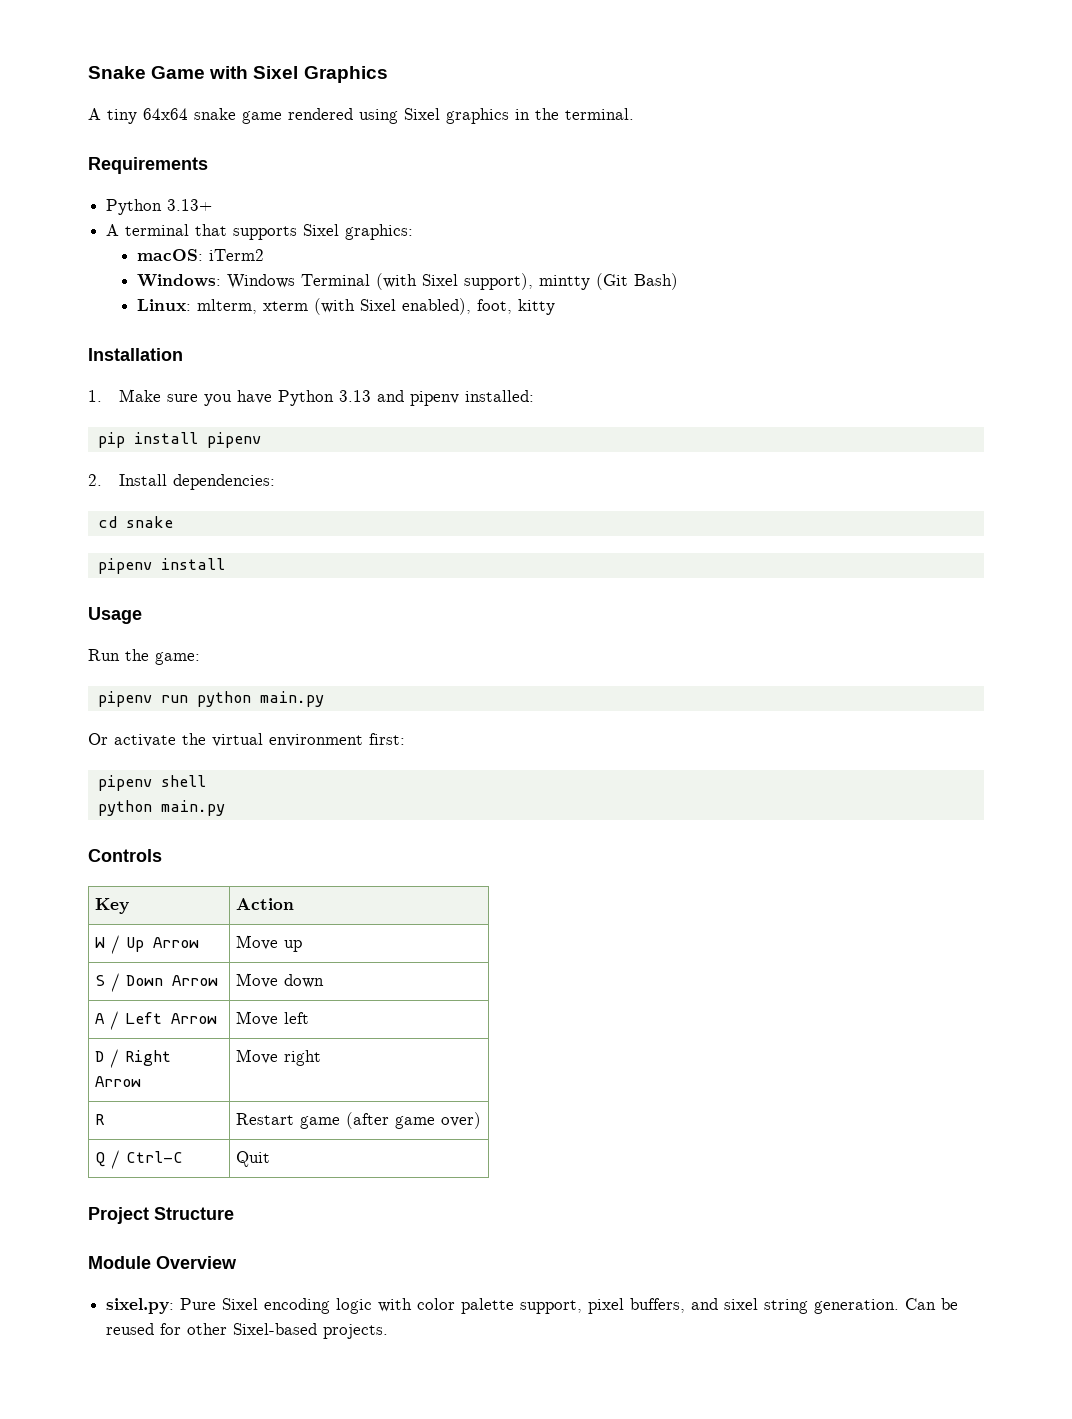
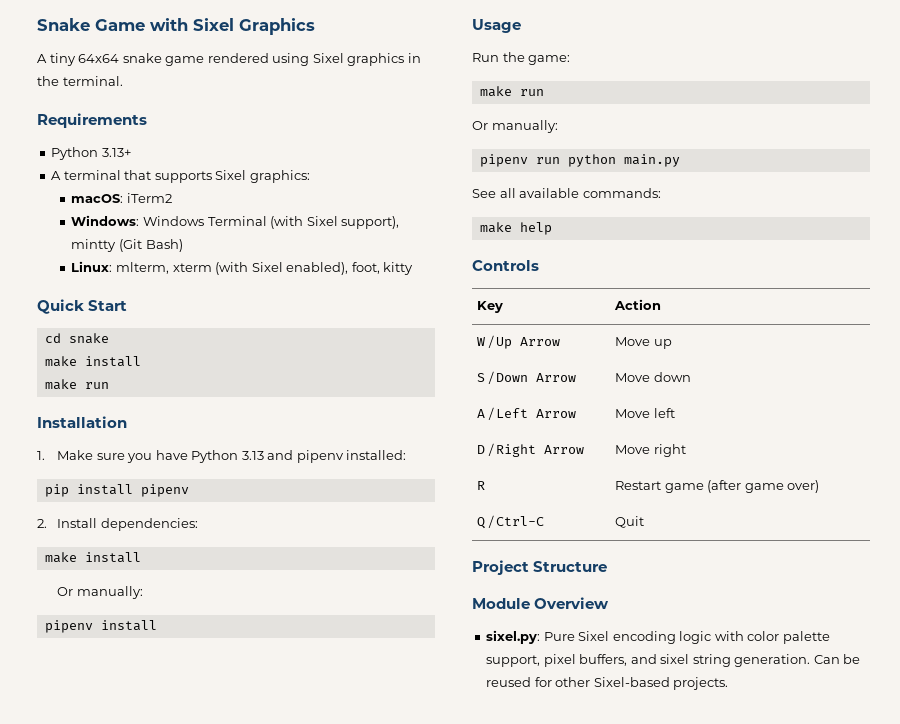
+ Quick Start
+ cd snake
+ make install
+ make run
  2. Install dependencies:
- cd snake
+ make install
+ Or manually:
  Run the game:
+ make run
+ Or manually:
- Or activate the virtual environment first:
- pipenv shell
- python main.py
+ See all available commands:
+ make help

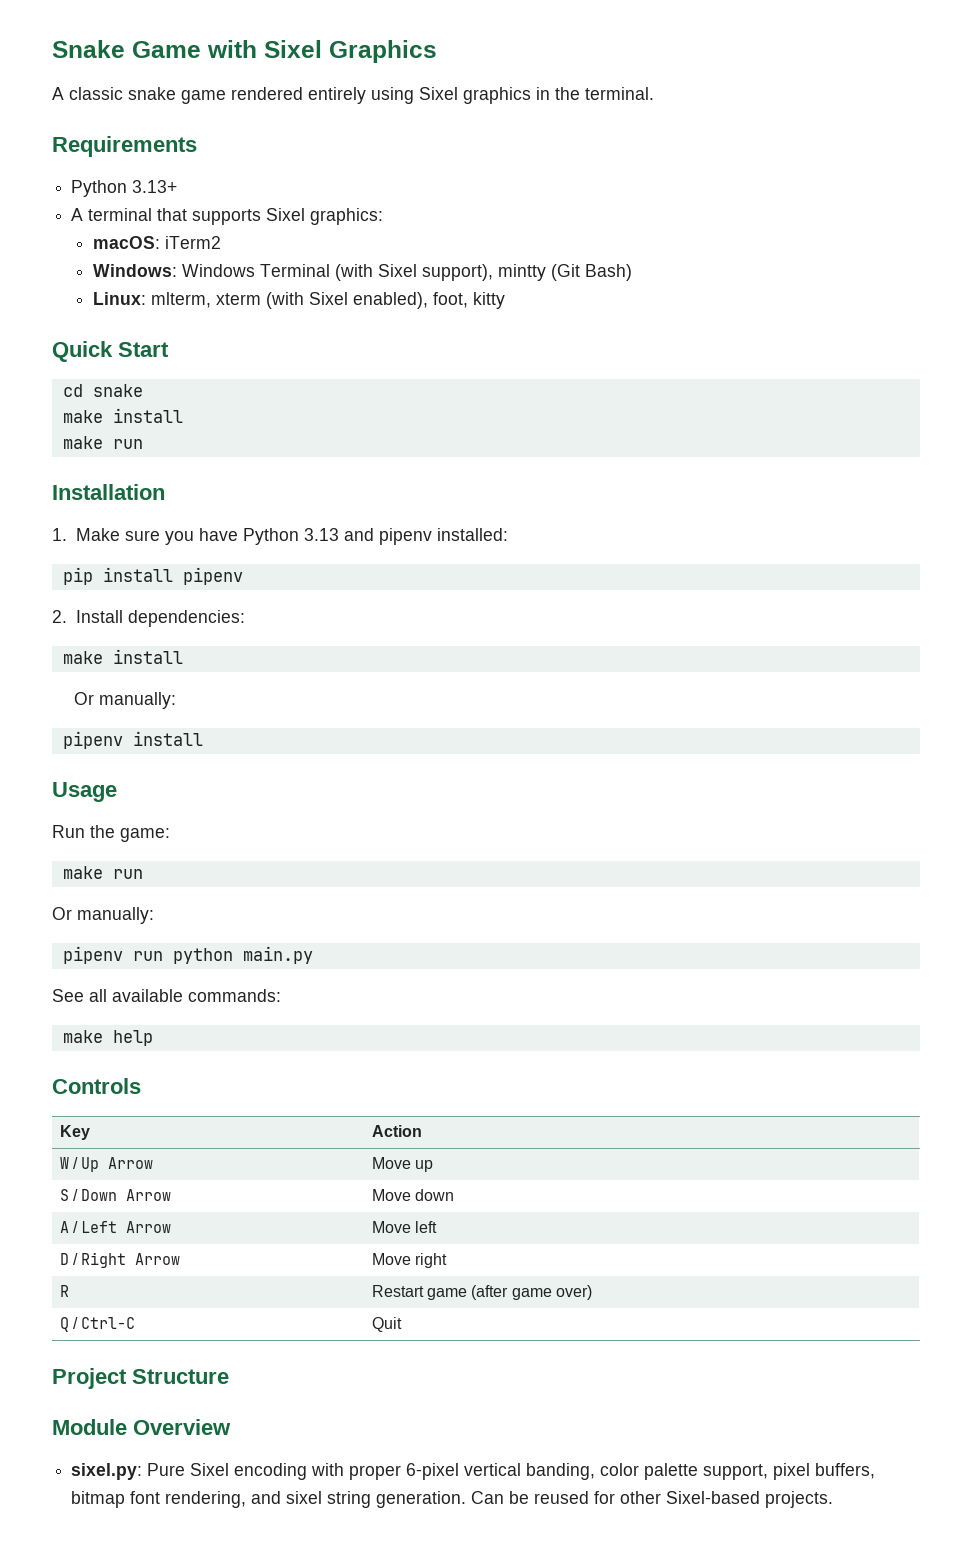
- A tiny 64x64 snake game rendered using Sixel graphics in the terminal.
+ A classic snake game rendered entirely using Sixel graphics in the terminal.
- sixel.py: Pure Sixel encoding logic with color palette support, pixel buffers, and sixel string generation.
+ sixel.py: Pure Sixel encoding with proper 6-pixel vertical banding, color palette support, pixel buffers, bitmap font rendering, and sixel string generation.

